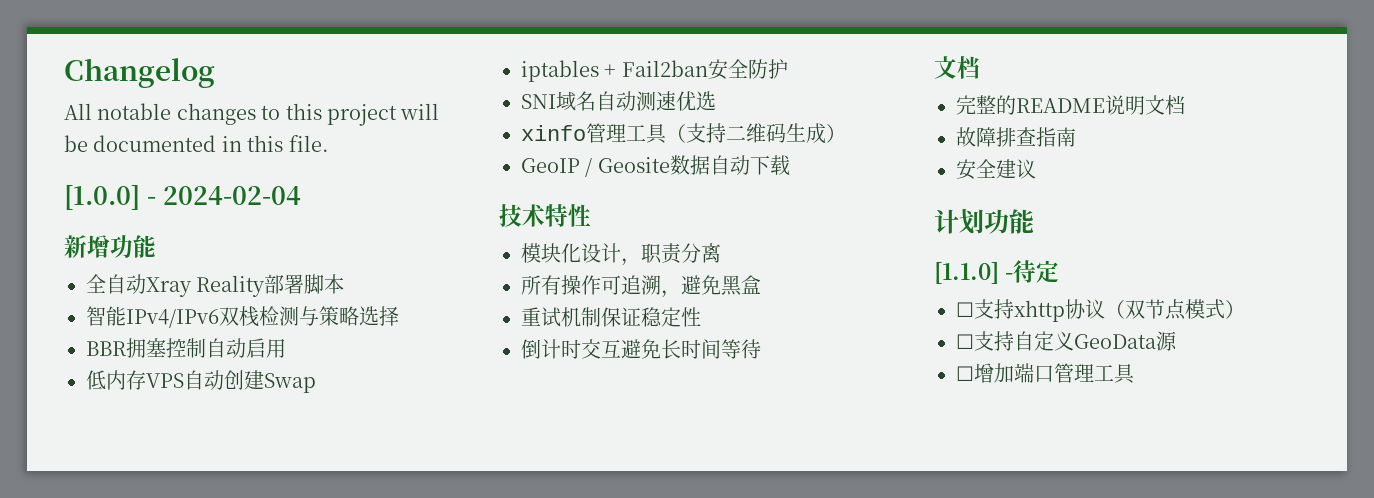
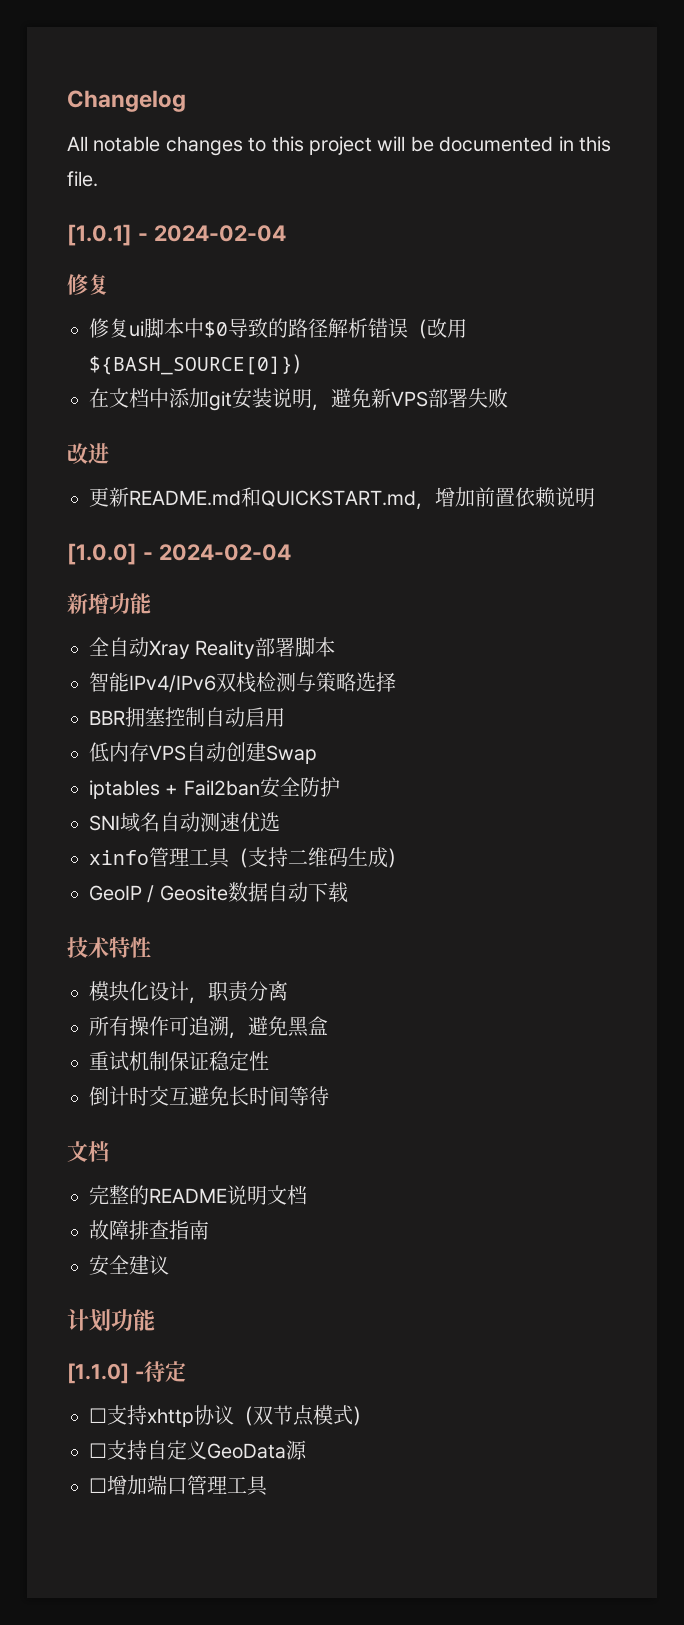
+ [1.0.1] - 2024-02-04
+ 修复
+ 修复ui脚本中$0导致的路径解析错误（改用${BASH_SOURCE[0]}）
+ 在文档中添加git安装说明，避免新VPS部署失败
+ 改进
+ 更新README.md和QUICKSTART.md，增加前置依赖说明

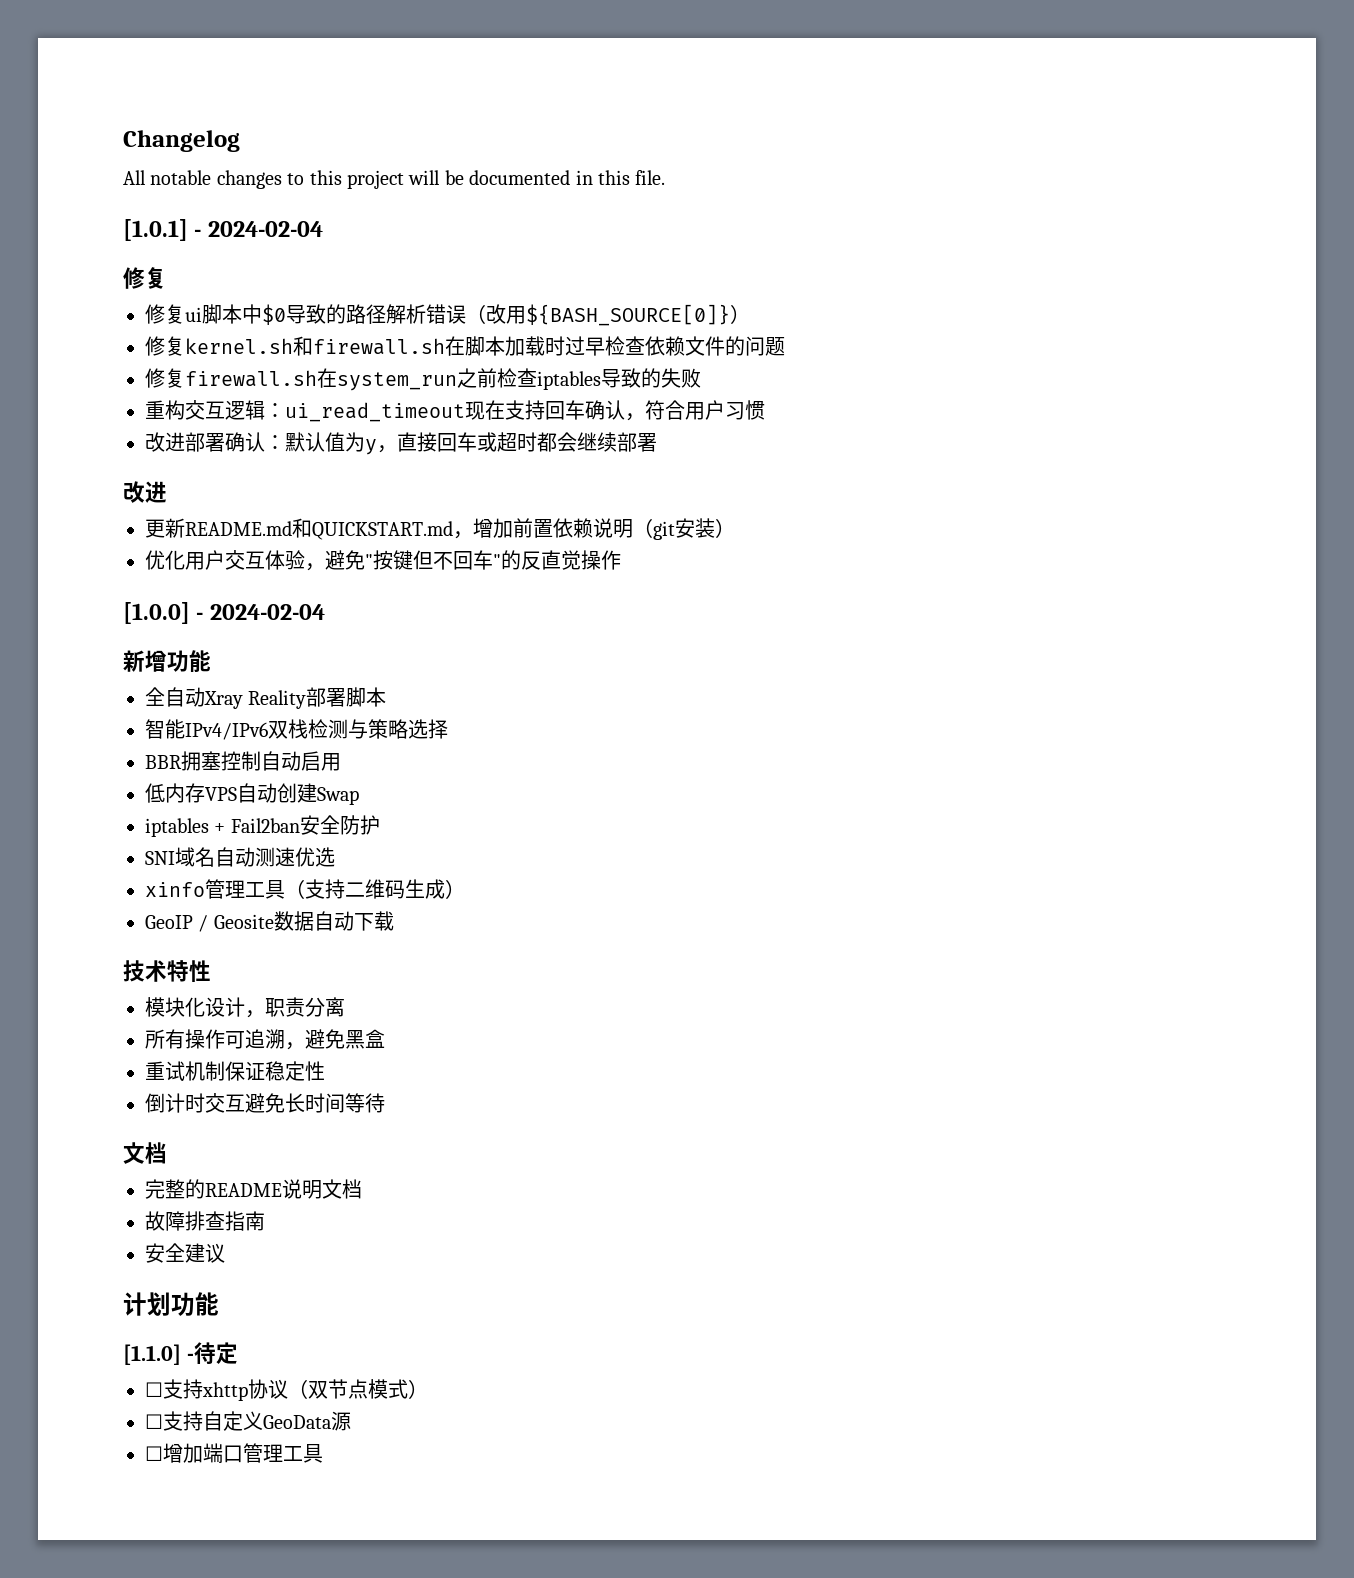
- 在文档中添加git安装说明，避免新VPS部署失败
+ 修复kernel.sh和firewall.sh在脚本加载时过早检查依赖文件的问题
+ 修复firewall.sh在system_run之前检查iptables导致的失败
+ 重构交互逻辑：ui_read_timeout现在支持回车确认，符合用户习惯
+ 改进部署确认：默认值为y，直接回车或超时都会继续部署
- 更新README.md和QUICKSTART.md，增加前置依赖说明
+ 更新README.md和QUICKSTART.md，增加前置依赖说明（git安装）
+ 优化用户交互体验，避免"按键但不回车"的反直觉操作

